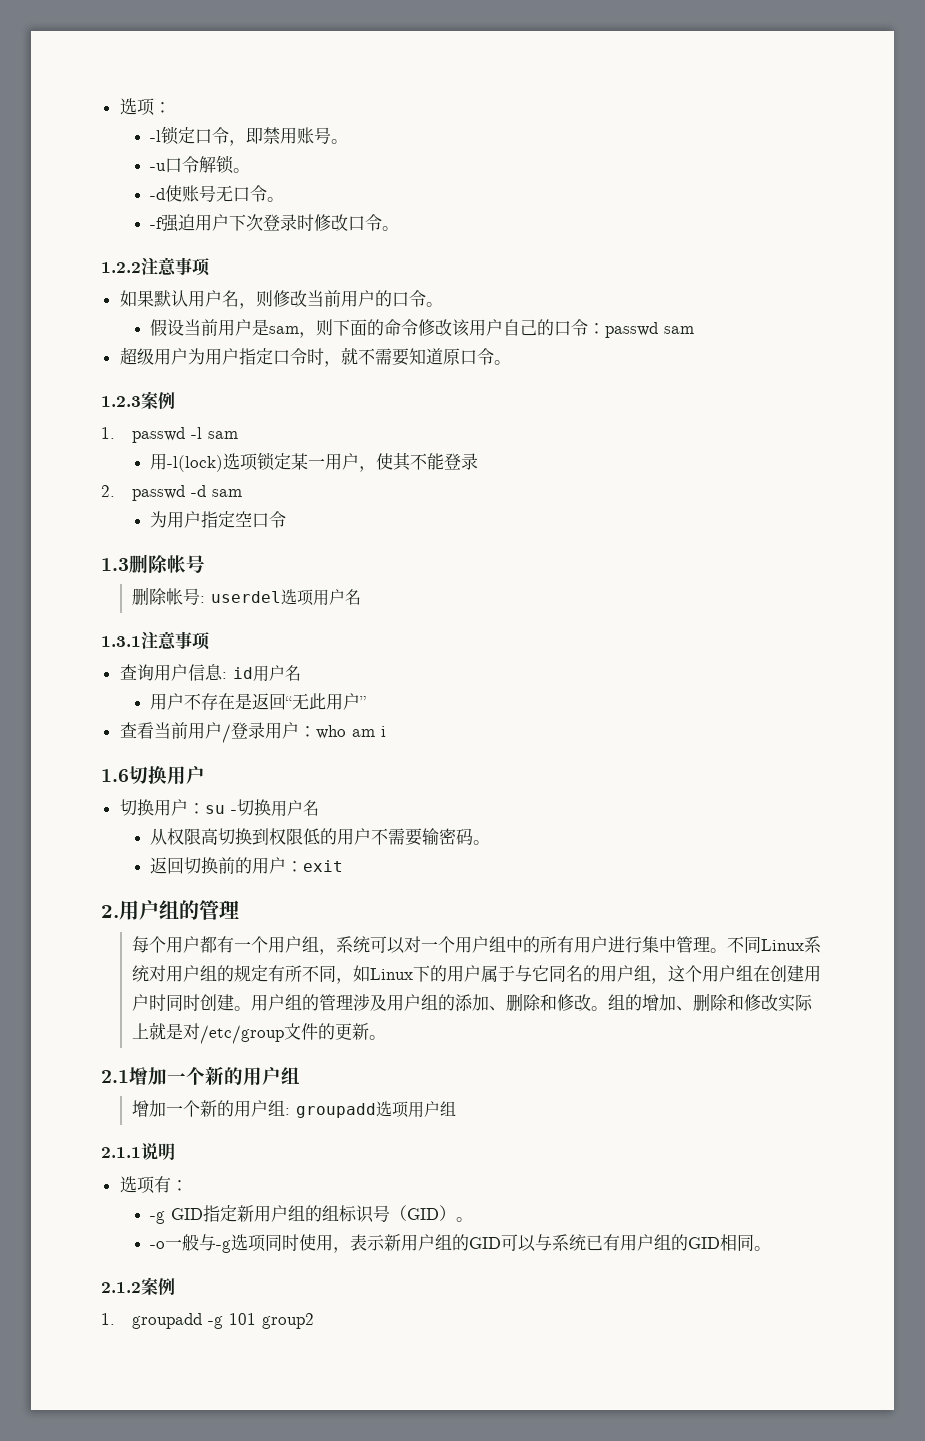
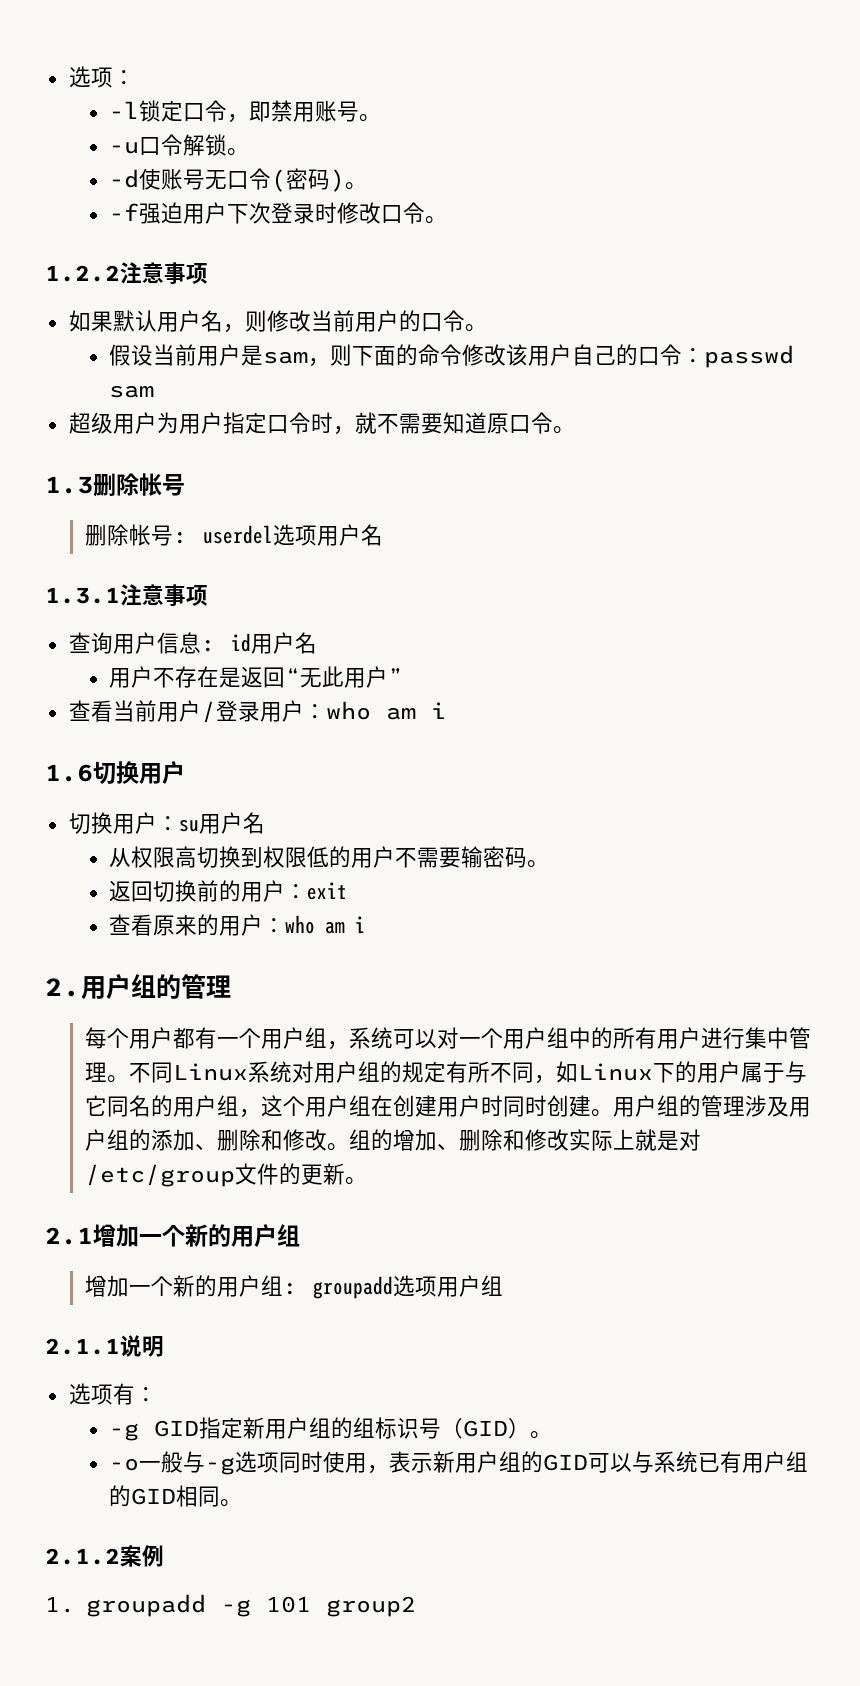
- -d使账号无口令。
+ -d使账号无口令(密码)。
- 1.2.3案例
- 1. passwd -l sam
- 用-l(lock)选项锁定某一用户，使其不能登录
- 2. passwd -d sam
- 为用户指定空口令
- 切换用户：su -切换用户名
+ 切换用户：su用户名
+ 查看原来的用户：who am i

